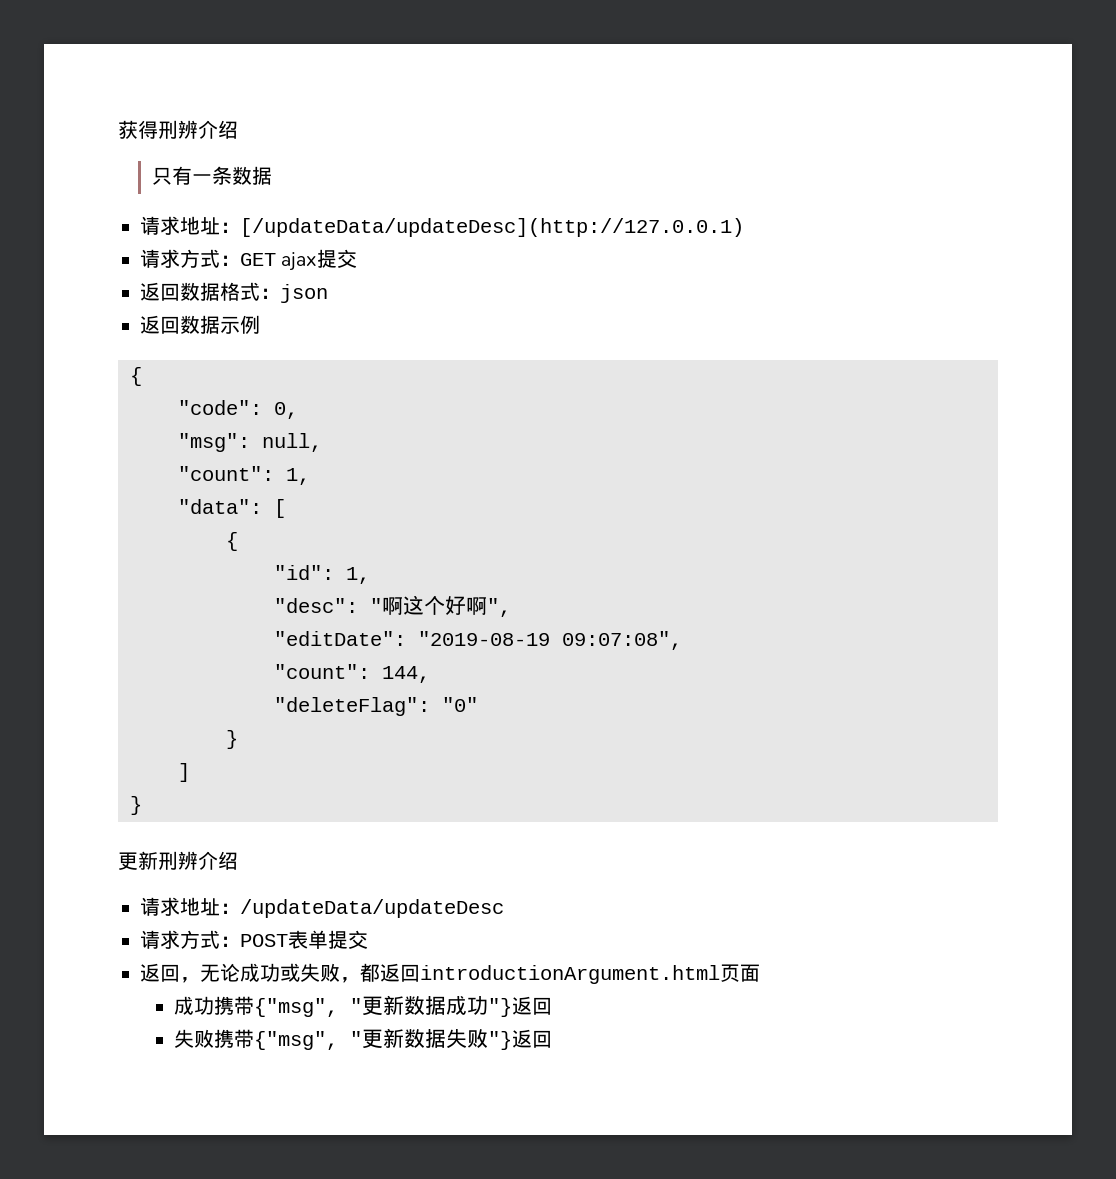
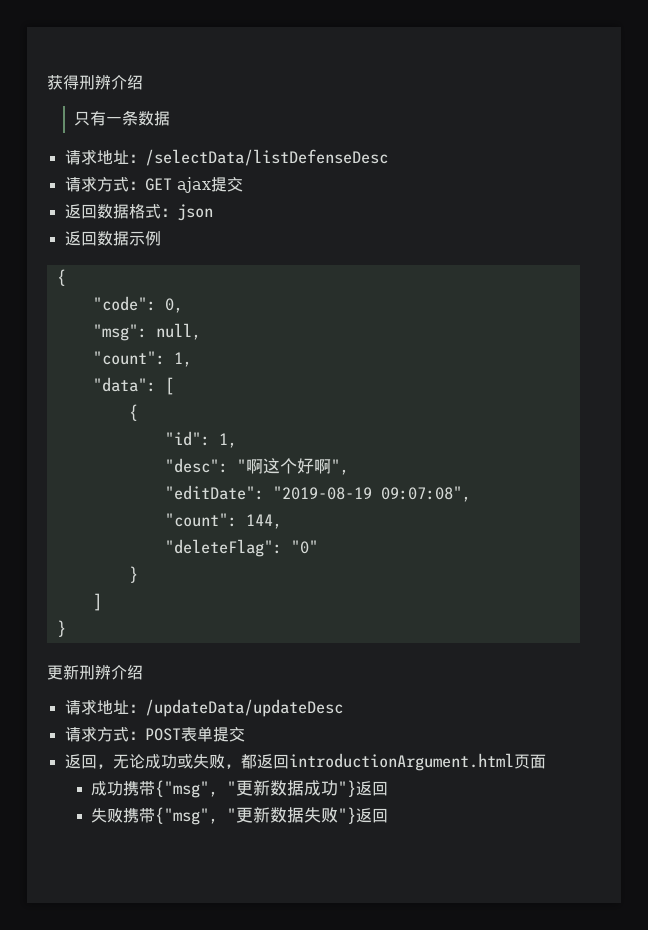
- 请求地址：[/updateData/updateDesc](http://127.0.0.1)
+ 请求地址：/selectData/listDefenseDesc

